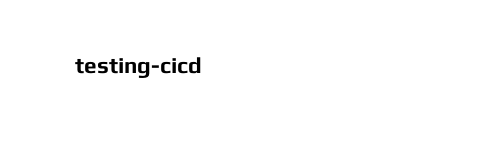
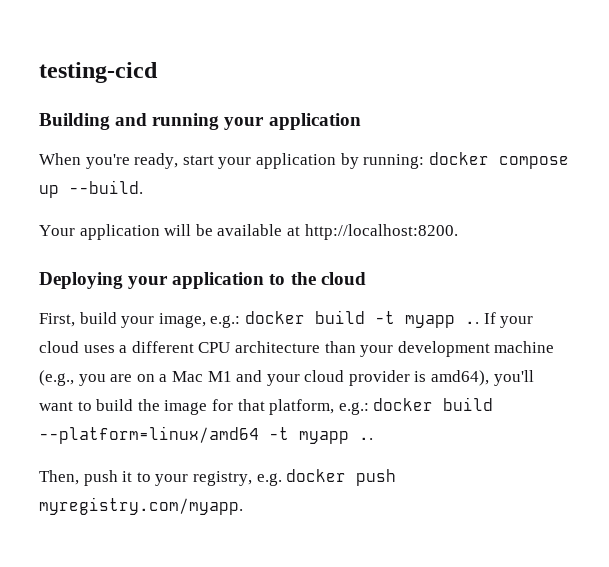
+ Building and running your application
+ When you're ready, start your application by running: docker compose up --build.
+ Your application will be available at http://localhost:8200.
+ Deploying your application to the cloud
+ First, build your image, e.g.: docker build -t myapp .. If your cloud uses a different CPU architecture than your development machine (e.g., you are on a Mac M1 and your cloud provider is amd64), you'll want to build the image for that platform, e.g.: docker build --platform=linux/amd64 -t myapp ..
+ Then, push it to your registry, e.g. docker push myregistry.com/myapp.

